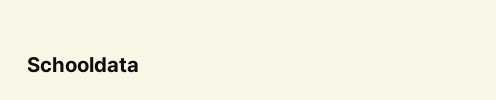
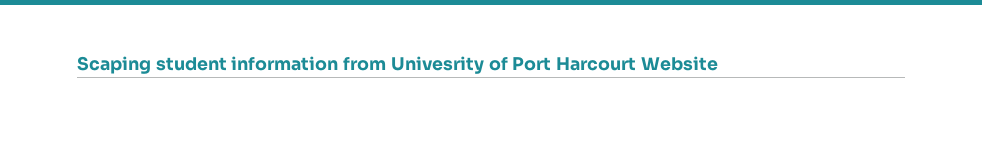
- Schooldata
+ Scaping student information from Univesrity of Port Harcourt Website

